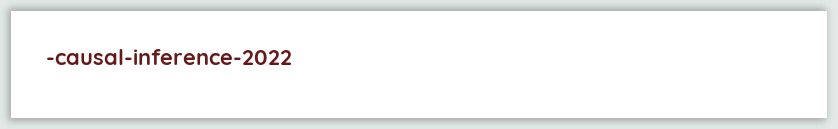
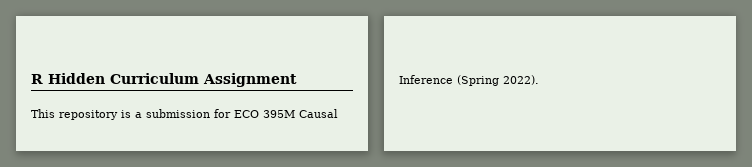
- -causal-inference-2022
+ R Hidden Curriculum Assignment
+ This repository is a submission for ECO 395M Causal Inference (Spring 2022).

